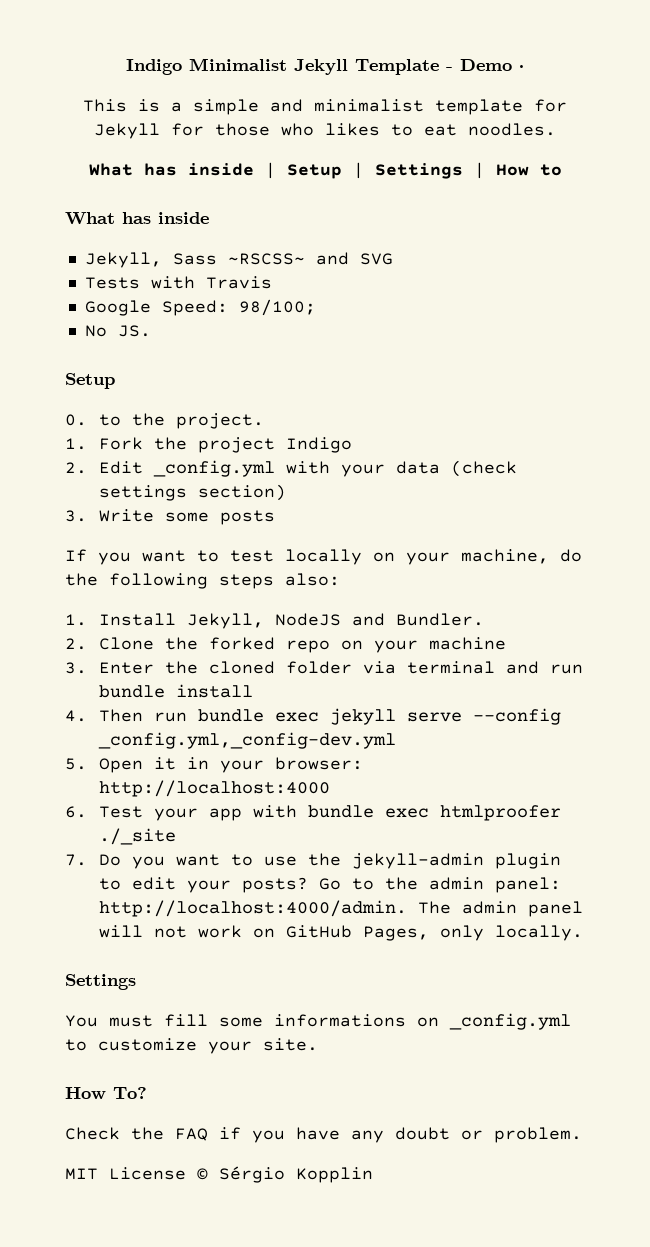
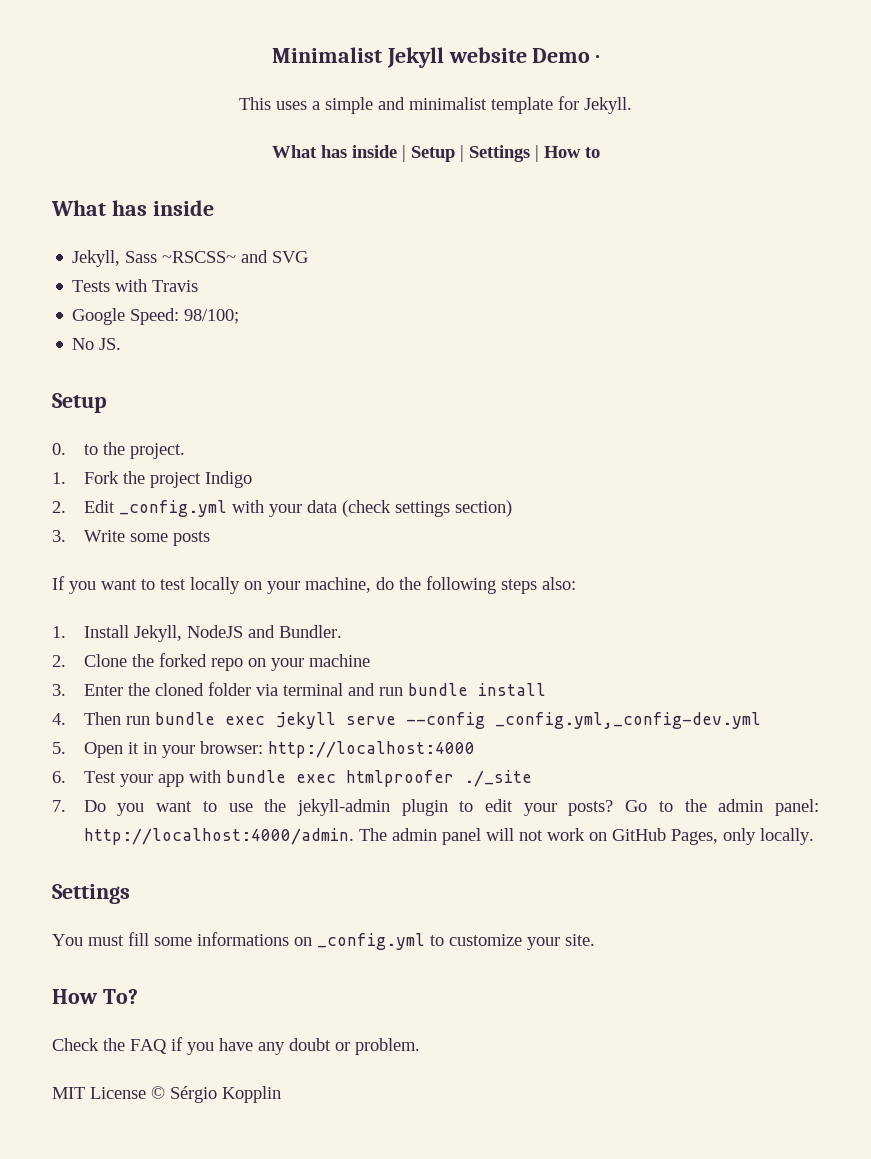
- Indigo Minimalist Jekyll Template - Demo ·
+ Minimalist Jekyll website Demo ·
- This is a simple and minimalist template for Jekyll for those who likes to eat noodles.
+ This uses a simple and minimalist template for Jekyll.

